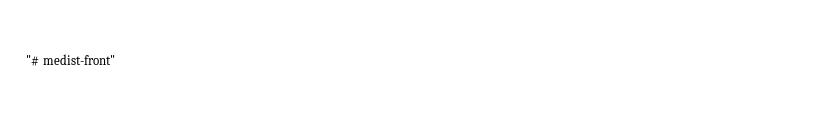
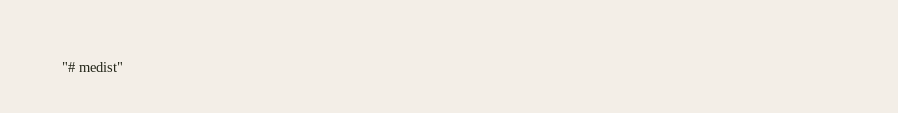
- "# medist-front"
+ "# medist"

